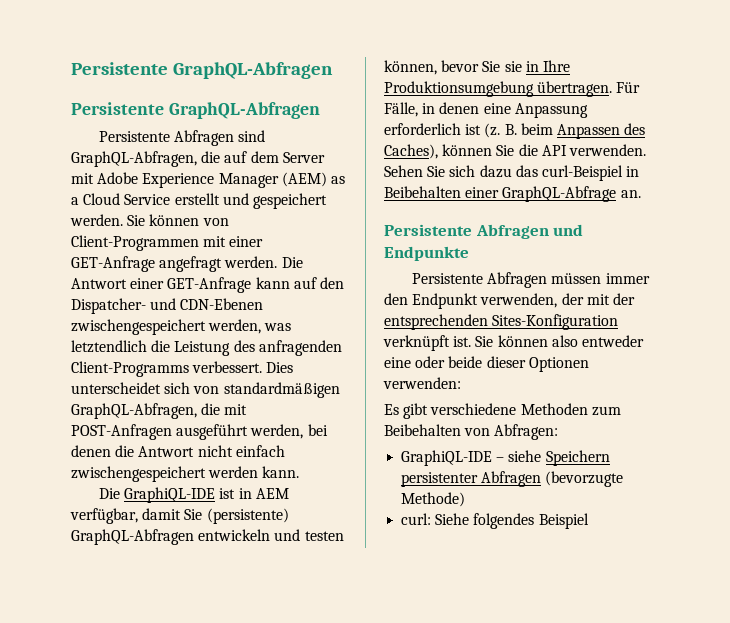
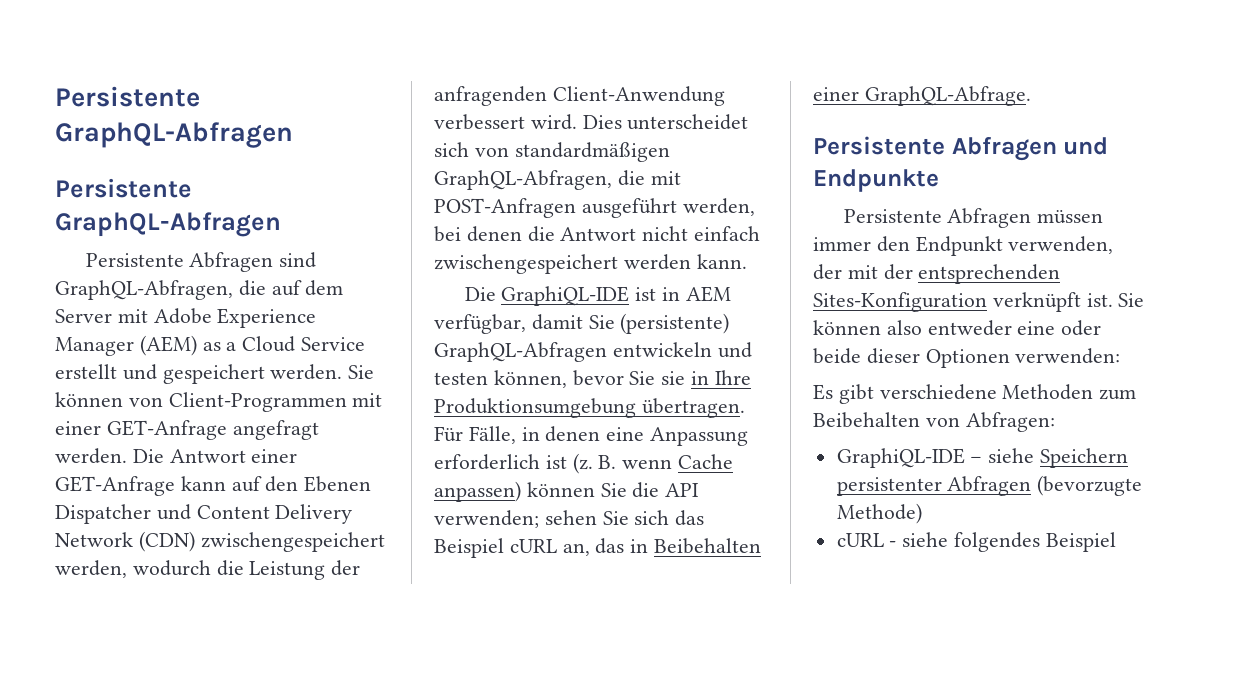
- Die Antwort einer GET-Anfrage kann auf den Dispatcher- und CDN-Ebenen zwischengespeichert werden, was letztendlich die Leistung des anfragenden Client-Programms verbessert.
+ Die Antwort einer GET-Anfrage kann auf den Ebenen Dispatcher und Content Delivery Network (CDN) zwischengespeichert werden, wodurch die Leistung der anfragenden Client-Anwendung verbessert wird.
- B. beim Anpassen des Caches), können Sie die API verwenden. Sehen Sie sich dazu das curl-Beispiel in Beibehalten einer GraphQL-Abfrage an.
+ B. wenn Cache anpassen) können Sie die API verwenden; sehen Sie sich das Beispiel cURL an, das in Beibehalten einer GraphQL-Abfrage.
- curl: Siehe folgendes Beispiel
+ cURL - siehe folgendes Beispiel

